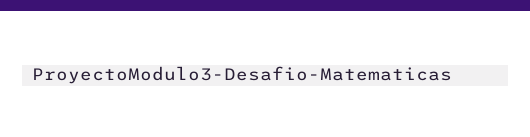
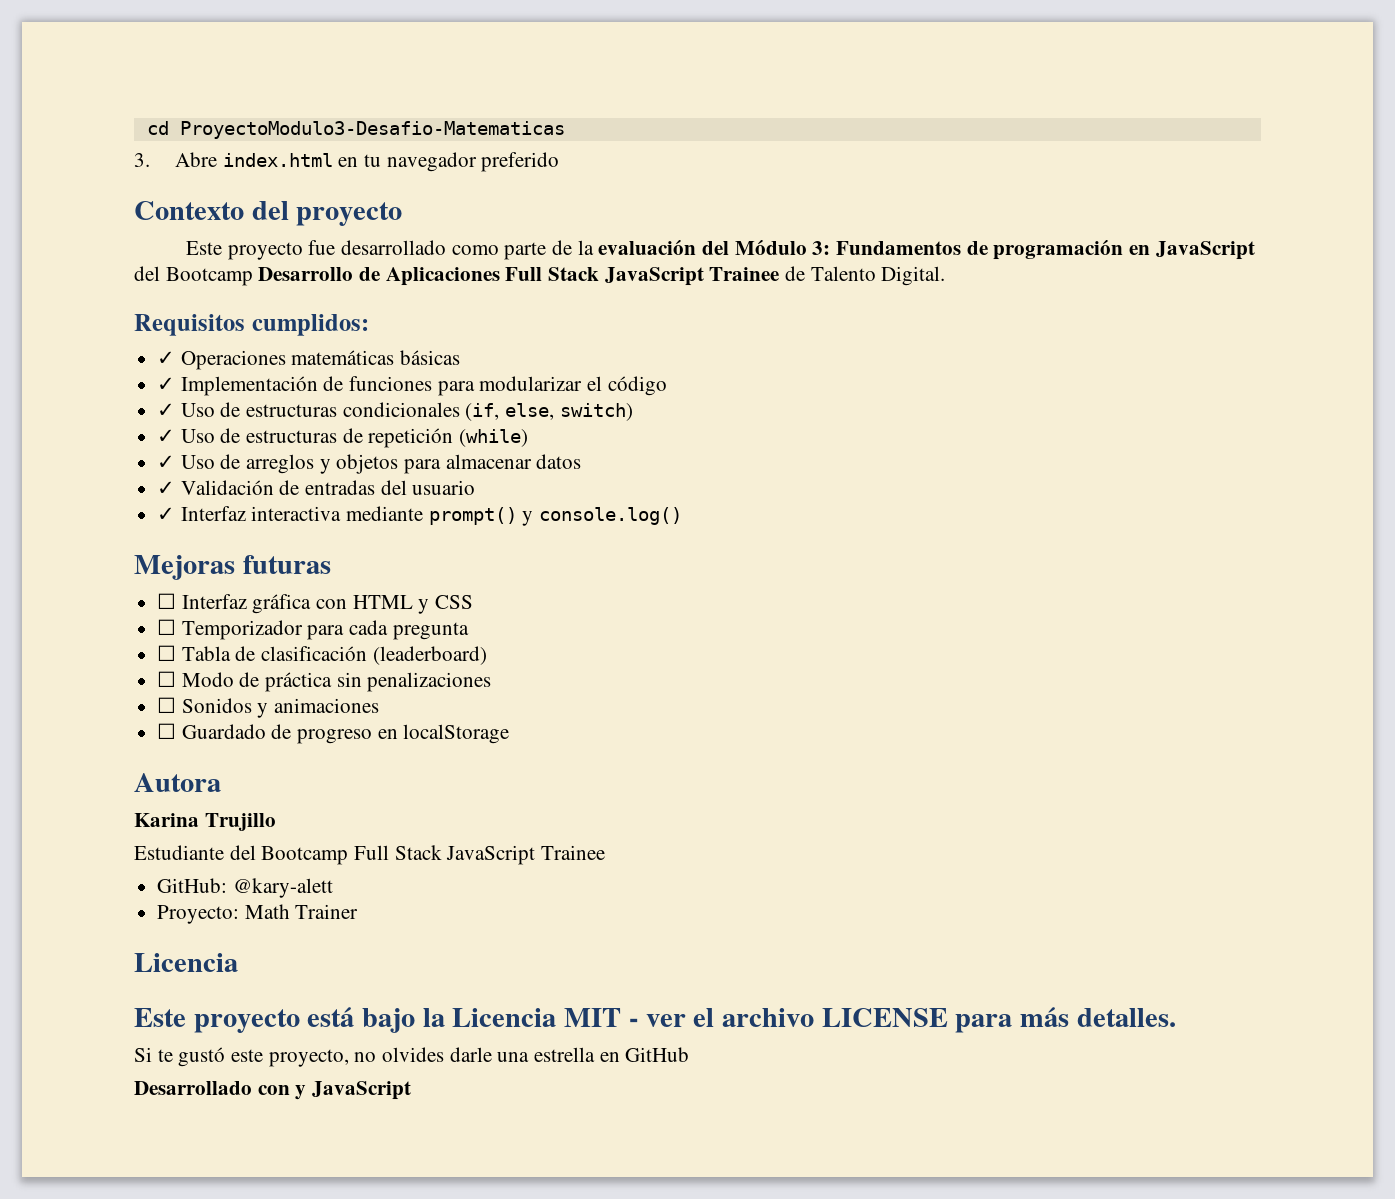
- ProyectoModulo3-Desafio-Matematicas
+ cd ProyectoModulo3-Desafio-Matematicas
+ 3. Abre index.html en tu navegador preferido
+ Contexto del proyecto
+ Este proyecto fue desarrollado como parte de la evaluación del Módulo 3: Fundamentos de programación en JavaScript del Bootcamp Desarrollo de Aplicaciones Full Stack JavaScript Trainee de Talento Digital.
+ Requisitos cumplidos:
+ ✓ Operaciones matemáticas básicas
+ ✓ Implementación de funciones para modularizar el código
+ ✓ Uso de estructuras condicionales (if, else, switch)
+ ✓ Uso de estructuras de repetición (while)
+ ✓ Uso de arreglos y objetos para almacenar datos
+ ✓ Validación de entradas del usuario
+ ✓ Interfaz interactiva mediante prompt() y console.log()
+ Mejoras futuras
+ ☐ Interfaz gráfica con HTML y CSS
+ ☐ Temporizador para cada pregunta
+ ☐ Tabla de clasificación (leaderboard)
+ ☐ Modo de práctica sin penalizaciones
+ ☐ Sonidos y animaciones
+ ☐ Guardado de progreso en localStorage
+ Autora
+ Karina Trujillo
+ Estudiante del Bootcamp Full Stack JavaScript Trainee
+ GitHub: @kary-alett
+ Proyecto: Math Trainer
+ Licencia
+ Este proyecto está bajo la Licencia MIT - ver el archivo LICENSE para más detalles.
+ Si te gustó este proyecto, no olvides darle una estrella en GitHub
+ Desarrollado con y JavaScript

